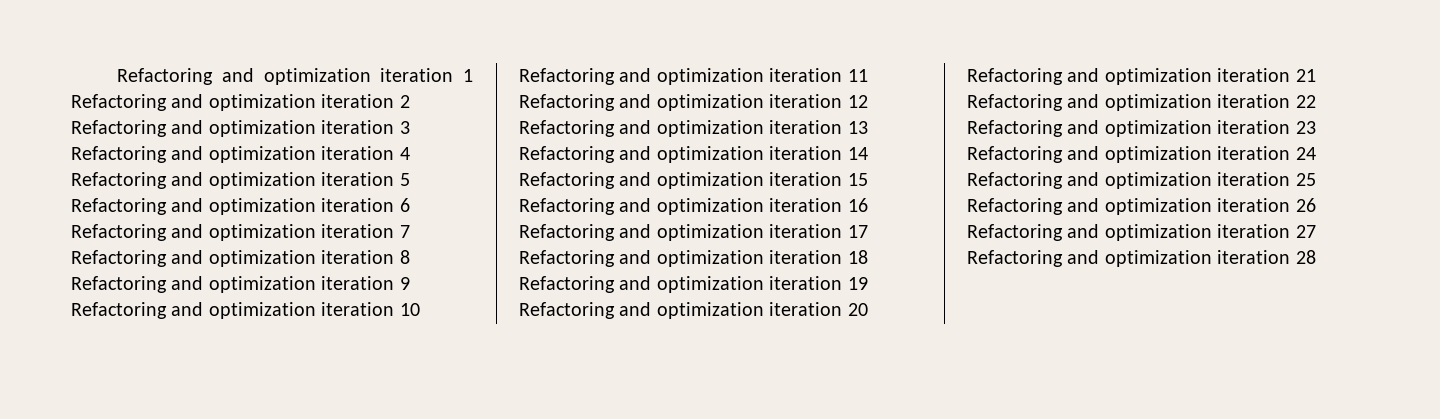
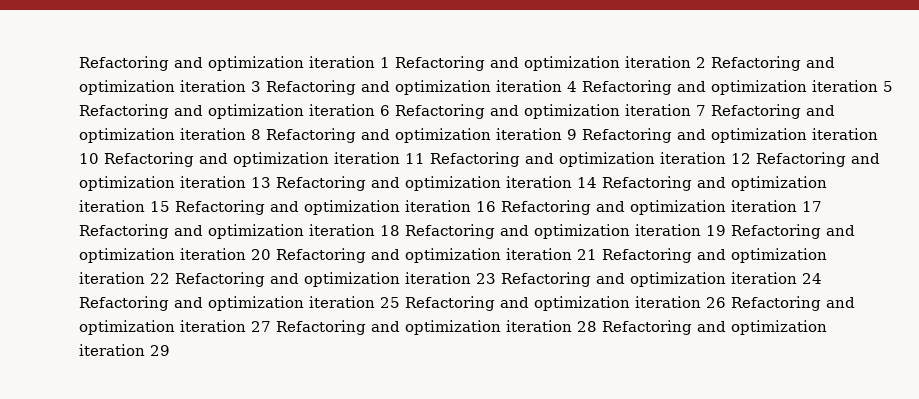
- Refactoring and optimization iteration 1 Refactoring and optimization iteration 2 Refactoring and optimization iteration 3 Refactoring and optimization iteration 4 Refactoring and optimization iteration 5 Refactoring and optimization iteration 6 Refactoring and optimization iteration 7 Refactoring and optimization iteration 8 Refactoring and optimization iteration 9 Refactoring and optimization iteration 10 Refactoring and optimization iteration 11 Refactoring and optimization iteration 12 Refactoring and optimization iteration 13 Refactoring and optimization iteration 14 Refactoring and optimization iteration 15 Refactoring and optimization iteration 16 Refactoring and optimization iteration 17 Refactoring and optimization iteration 18 Refactoring and optimization iteration 19 Refactoring and optimization iteration 20 Refactoring and optimization iteration 21 Refactoring and optimization iteration 22 Refactoring and optimization iteration 23 Refactoring and optimization iteration 24 Refactoring and optimization iteration 25 Refactoring and optimization iteration 26 Refactoring and optimization iteration 27 Refactoring and optimization iteration 28
+ Refactoring and optimization iteration 1 Refactoring and optimization iteration 2 Refactoring and optimization iteration 3 Refactoring and optimization iteration 4 Refactoring and optimization iteration 5 Refactoring and optimization iteration 6 Refactoring and optimization iteration 7 Refactoring and optimization iteration 8 Refactoring and optimization iteration 9 Refactoring and optimization iteration 10 Refactoring and optimization iteration 11 Refactoring and optimization iteration 12 Refactoring and optimization iteration 13 Refactoring and optimization iteration 14 Refactoring and optimization iteration 15 Refactoring and optimization iteration 16 Refactoring and optimization iteration 17 Refactoring and optimization iteration 18 Refactoring and optimization iteration 19 Refactoring and optimization iteration 20 Refactoring and optimization iteration 21 Refactoring and optimization iteration 22 Refactoring and optimization iteration 23 Refactoring and optimization iteration 24 Refactoring and optimization iteration 25 Refactoring and optimization iteration 26 Refactoring and optimization iteration 27 Refactoring and optimization iteration 28 Refactoring and optimization iteration 29

